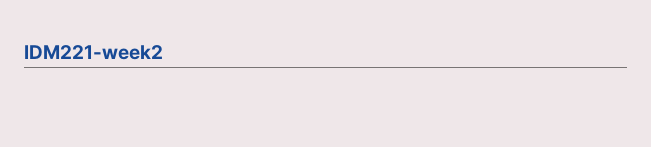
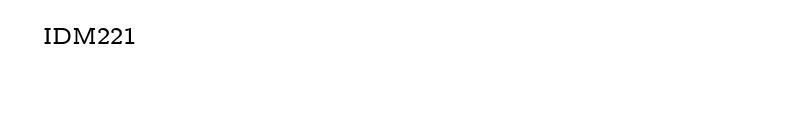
- IDM221-week2
+ IDM221

